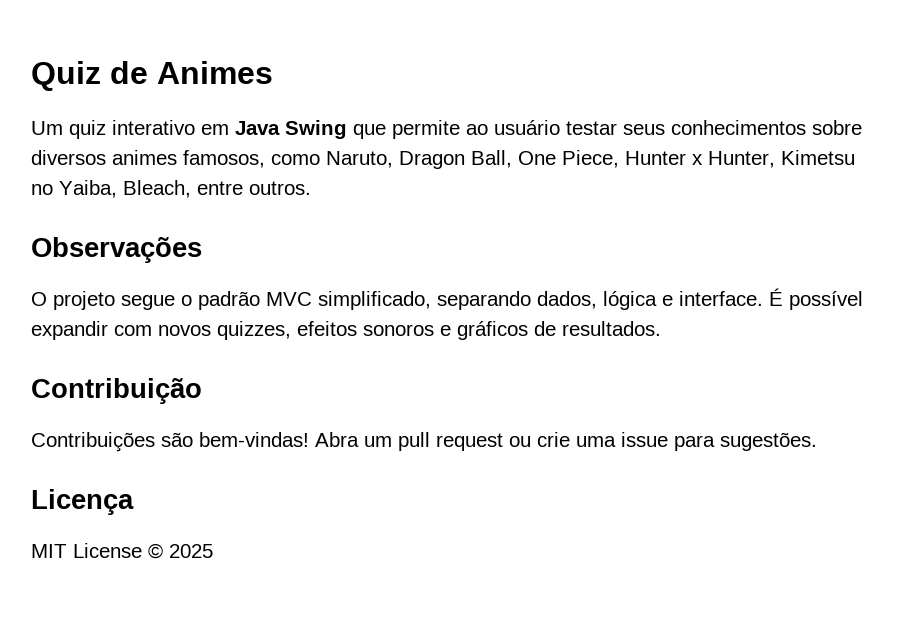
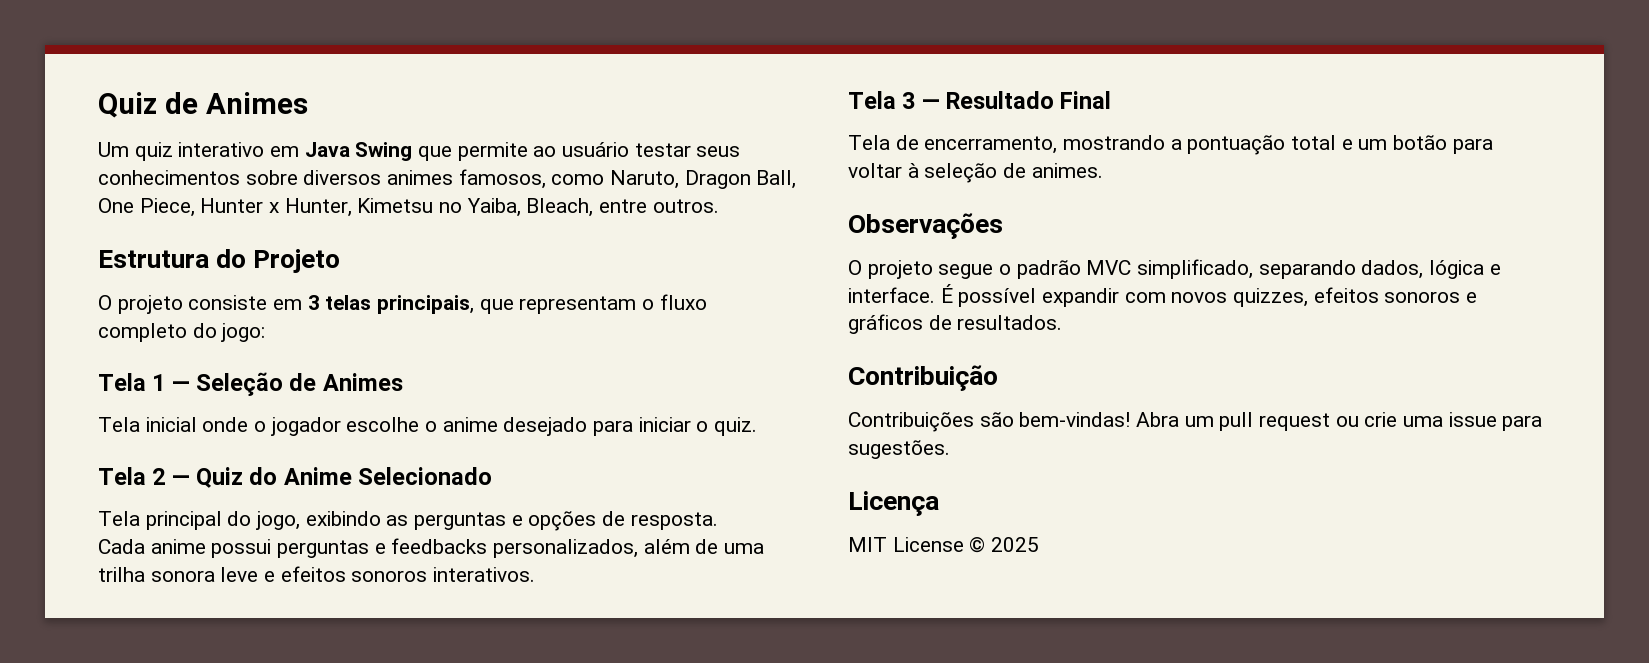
+ Estrutura do Projeto
+ O projeto consiste em 3 telas principais, que representam o fluxo completo do jogo:
+ Tela 1 — Seleção de Animes
+ Tela inicial onde o jogador escolhe o anime desejado para iniciar o quiz.
+ Tela 2 — Quiz do Anime Selecionado
+ Tela principal do jogo, exibindo as perguntas e opções de resposta.
+ Cada anime possui perguntas e feedbacks personalizados, além de uma trilha sonora leve e efeitos sonoros interativos.
+ Tela 3 — Resultado Final
+ Tela de encerramento, mostrando a pontuação total e um botão para voltar à seleção de animes.

